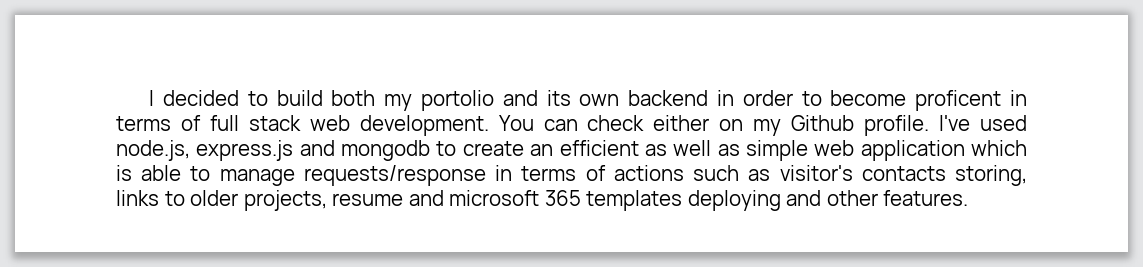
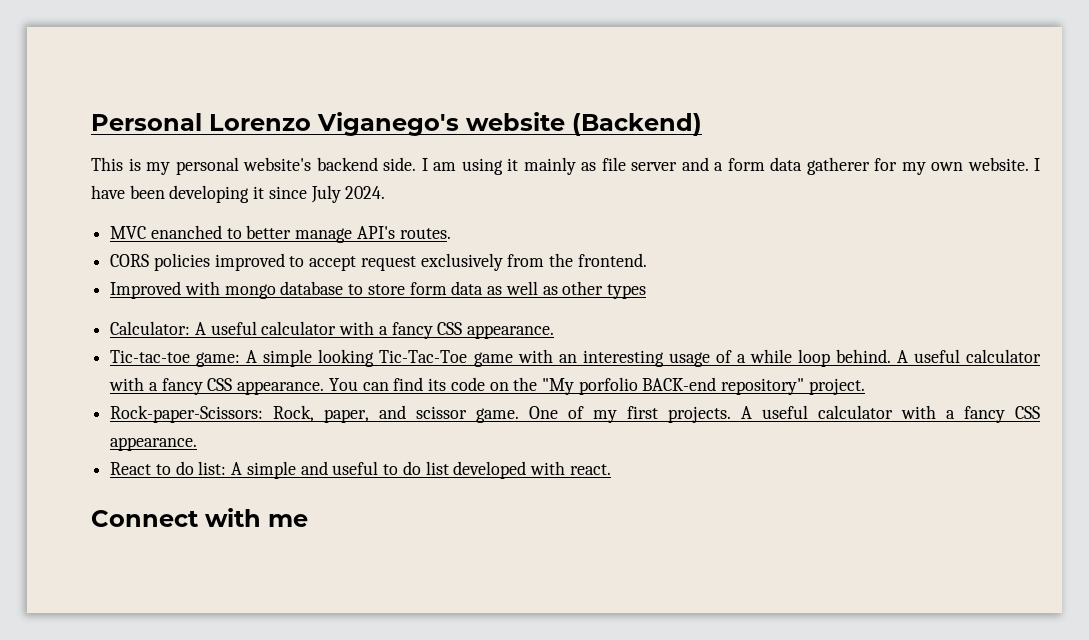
- I decided to build both my portolio and its own backend in order to become proficent in terms of full stack web development. You can check either on my Github profile. I've used node.js, express.js and mongodb to create an efficient as well as simple web application which is able to manage requests/response in terms of actions such as visitor's contacts storing, links to older projects, resume and microsoft 365 templates deploying and other features.
+ Personal Lorenzo Viganego's website (Backend)
+ This is my personal website's backend side. I am using it mainly as file server and a form data gatherer for my own website. I have been developing it since July 2024.
+ MVC enanched to better manage API's routes.
+ CORS policies improved to accept request exclusively from the frontend.
+ Improved with mongo database to store form data as well as other types
+ Calculator: A useful calculator with a fancy CSS appearance.
+ Tic-tac-toe game: A simple looking Tic-Tac-Toe game with an interesting usage of a while loop behind. A useful calculator with a fancy CSS appearance. You can find its code on the "My porfolio BACK-end repository" project.
+ Rock-paper-Scissors: Rock, paper, and scissor game. One of my first projects. A useful calculator with a fancy CSS appearance.
+ React to do list: A simple and useful to do list developed with react.
+ Connect with me

